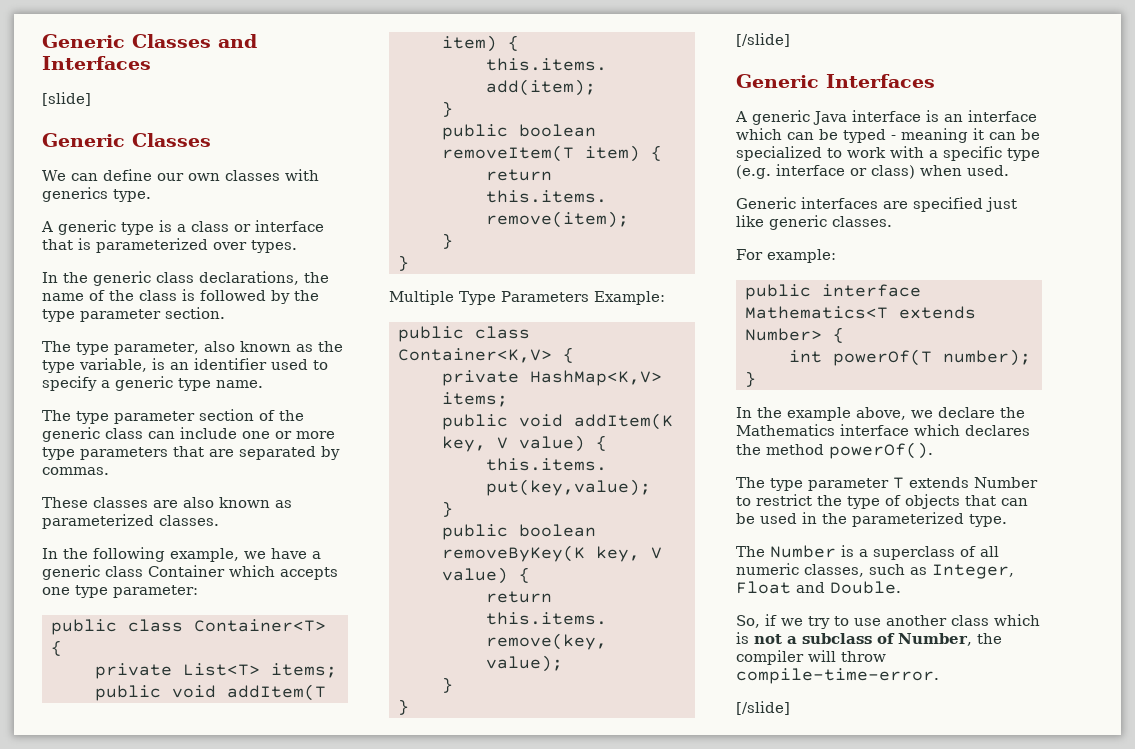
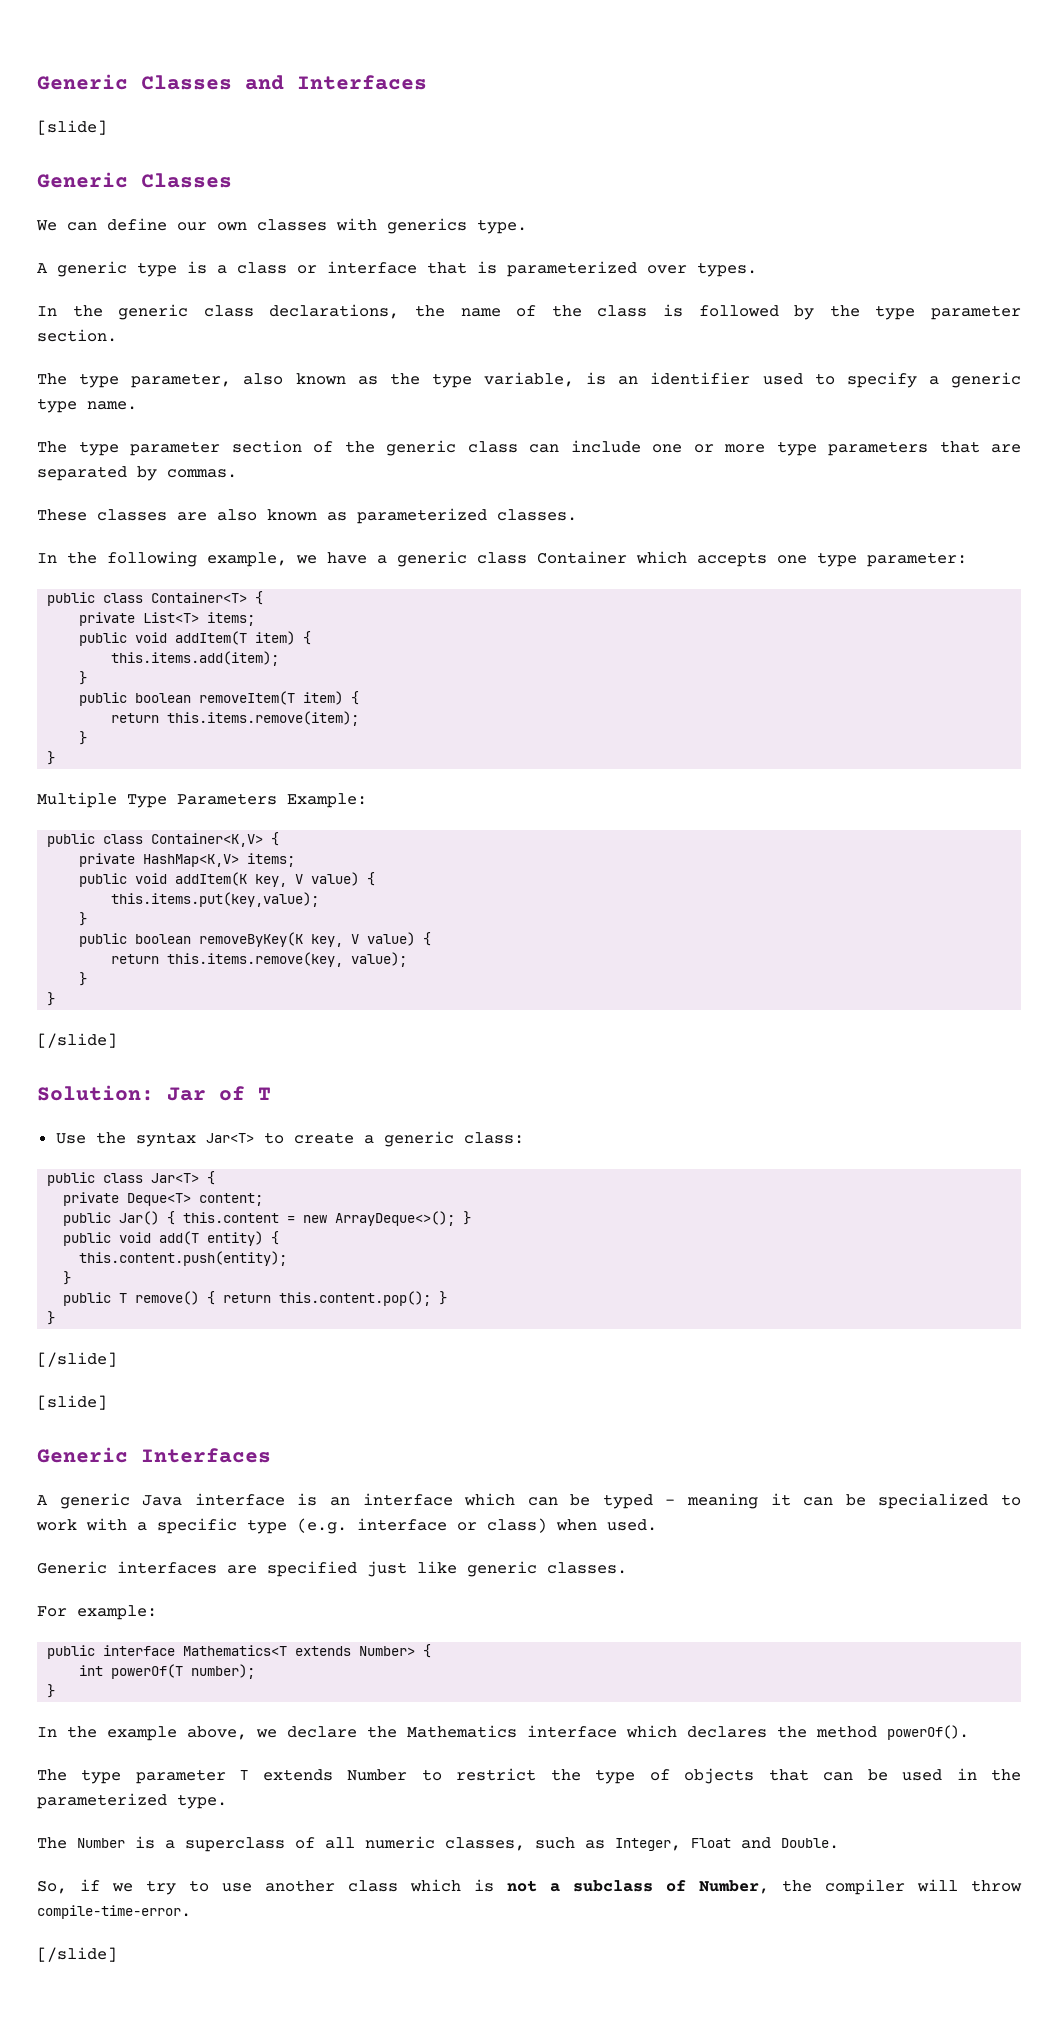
+ Solution: Jar of T
+ Use the syntax Jar<T> to create a generic class:
+ public class Jar<T> {
+ private Deque<T> content;
+ public Jar() { this.content = new ArrayDeque<>(); }
+ public void add(T entity) {
+ this.content.push(entity);
+ }
+ public T remove() { return this.content.pop(); }
+ }
+ [/slide]
+ [slide]

